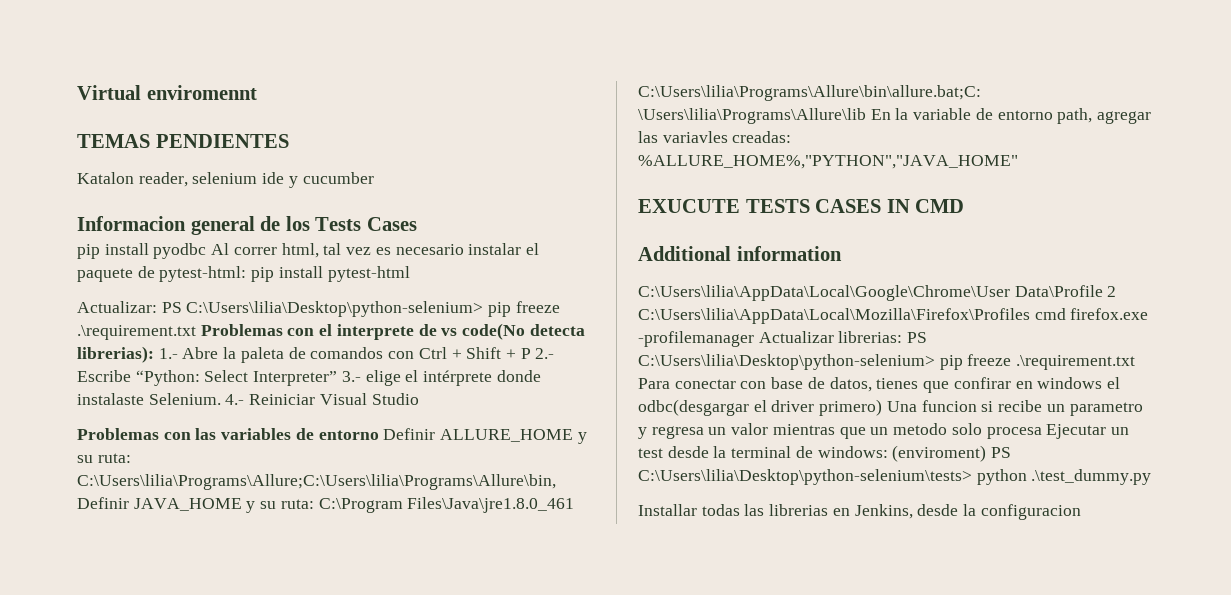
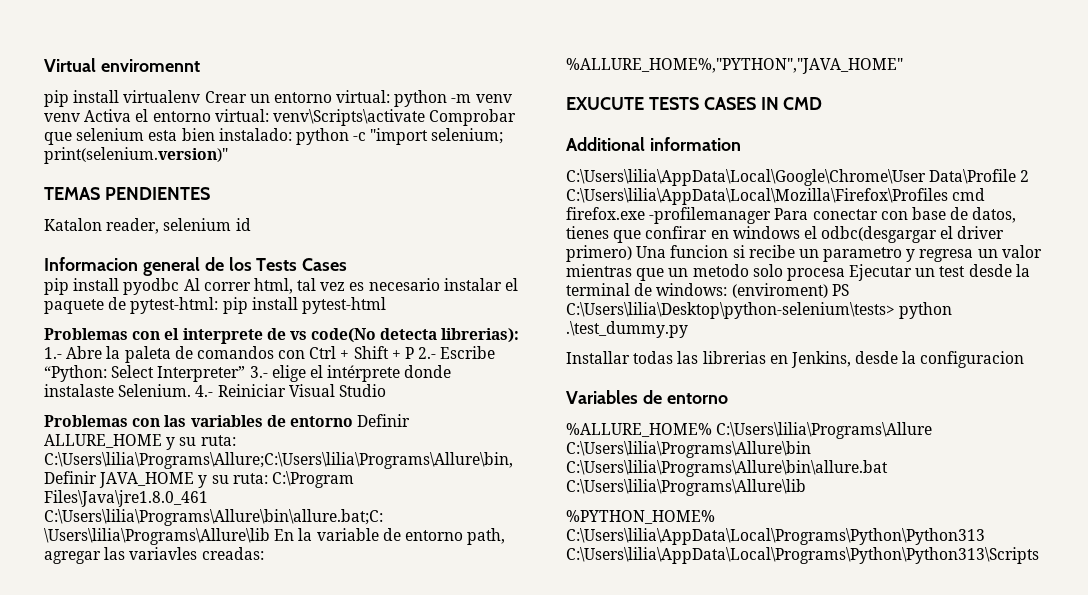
+ pip install virtualenv Crear un entorno virtual: python -m venv venv Activa el entorno virtual: venv\Scripts\activate Comprobar que selenium esta bien instalado: python -c "import selenium; print(selenium.version)"
- Katalon reader, selenium ide y cucumber
+ Katalon reader, selenium id
- Actualizar: PS C:\Users\lilia\Desktop\python-selenium> pip freeze .\requirement.txt Problemas con el interprete de vs code(No detecta librerias): 1.- Abre la paleta de comandos con Ctrl + Shift + P 2.- Escribe “Python: Select Interpreter” 3.- elige el intérprete donde instalaste Selenium.
+ Problemas con el interprete de vs code(No detecta librerias): 1.- Abre la paleta de comandos con Ctrl + Shift + P 2.- Escribe “Python: Select Interpreter” 3.- elige el intérprete donde instalaste Selenium.
- C:\Users\lilia\AppData\Local\Google\Chrome\User Data\Profile 2 C:\Users\lilia\AppData\Local\Mozilla\Firefox\Profiles cmd firefox.exe -profilemanager Actualizar librerias: PS C:\Users\lilia\Desktop\python-selenium> pip freeze .\requirement.txt Para conectar con base de datos, tienes que confirar en windows el odbc(desgargar el driver primero) Una funcion si recibe un parametro y regresa un valor mientras que un metodo solo procesa Ejecutar un test desde la terminal de windows: (enviroment) PS C:\Users\lilia\Desktop\python-selenium\tests> python .\test_dummy.py
+ C:\Users\lilia\AppData\Local\Google\Chrome\User Data\Profile 2 C:\Users\lilia\AppData\Local\Mozilla\Firefox\Profiles cmd firefox.exe -profilemanager Para conectar con base de datos, tienes que confirar en windows el odbc(desgargar el driver primero) Una funcion si recibe un parametro y regresa un valor mientras que un metodo solo procesa Ejecutar un test desde la terminal de windows: (enviroment) PS C:\Users\lilia\Desktop\python-selenium\tests> python .\test_dummy.py
+ Variables de entorno
+ %ALLURE_HOME% C:\Users\lilia\Programs\Allure C:\Users\lilia\Programs\Allure\bin C:\Users\lilia\Programs\Allure\bin\allure.bat C:\Users\lilia\Programs\Allure\lib
+ %PYTHON_HOME% C:\Users\lilia\AppData\Local\Programs\Python\Python313 C:\Users\lilia\AppData\Local\Programs\Python\Python313\Scripts

